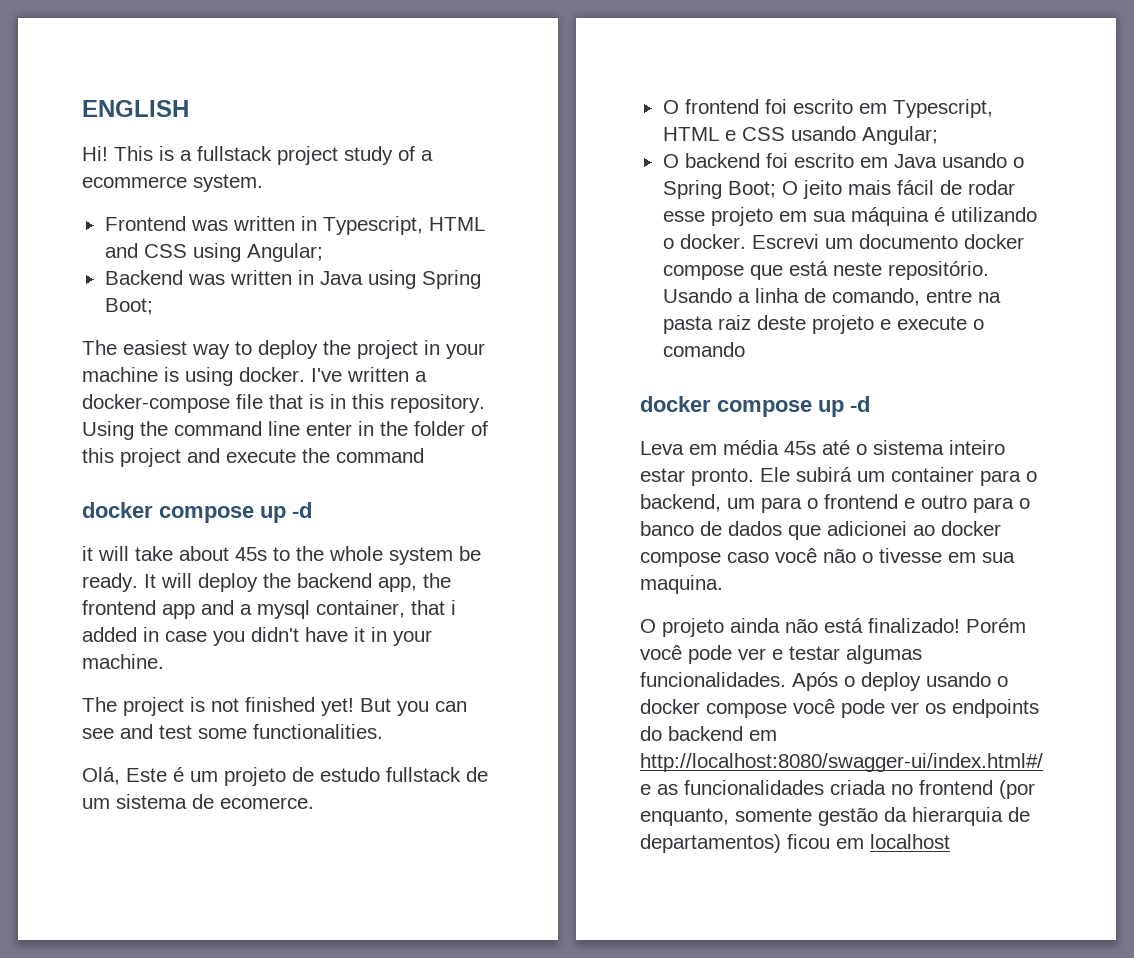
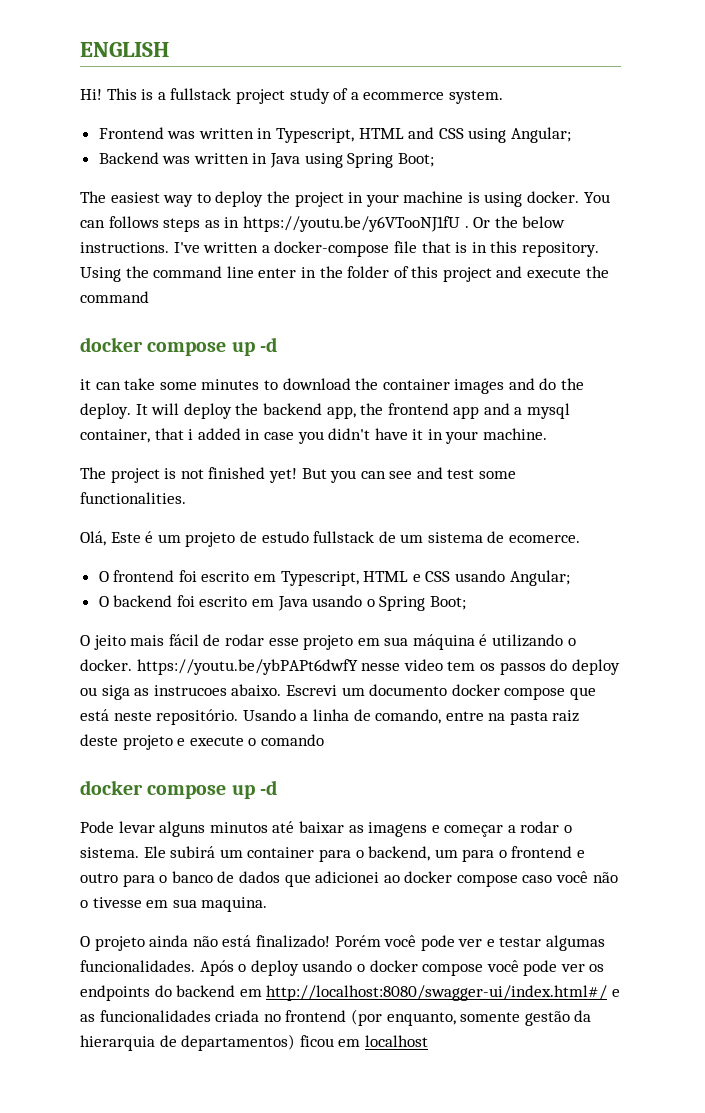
+ You can follows steps as in https://youtu.be/y6VTooNJ1fU . Or the below instructions.
- it will take about 45s to the whole system be ready.
+ it can take some minutes to download the container images and do the deploy.
- O backend foi escrito em Java usando o Spring Boot; O jeito mais fácil de rodar esse projeto em sua máquina é utilizando o docker.
+ O backend foi escrito em Java usando o Spring Boot;
+ O jeito mais fácil de rodar esse projeto em sua máquina é utilizando o docker. https://youtu.be/ybPAPt6dwfY nesse video tem os passos do deploy ou siga as instrucoes abaixo.
- Leva em média 45s até o sistema inteiro estar pronto.
+ Pode levar alguns minutos até baixar as imagens e começar a rodar o sistema.

